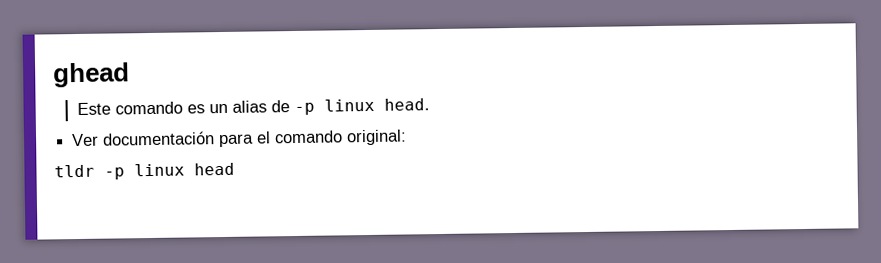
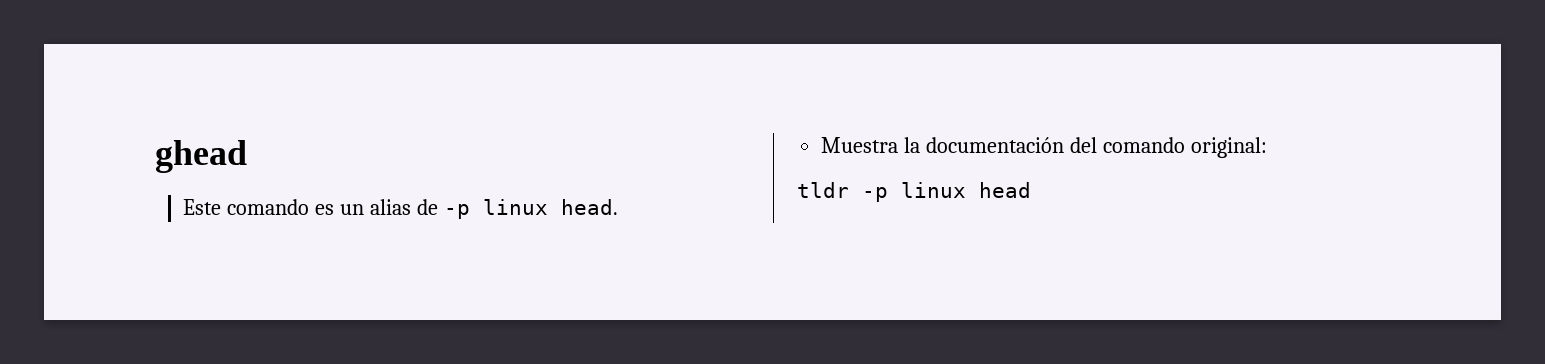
- Ver documentación para el comando original:
+ Muestra la documentación del comando original:

